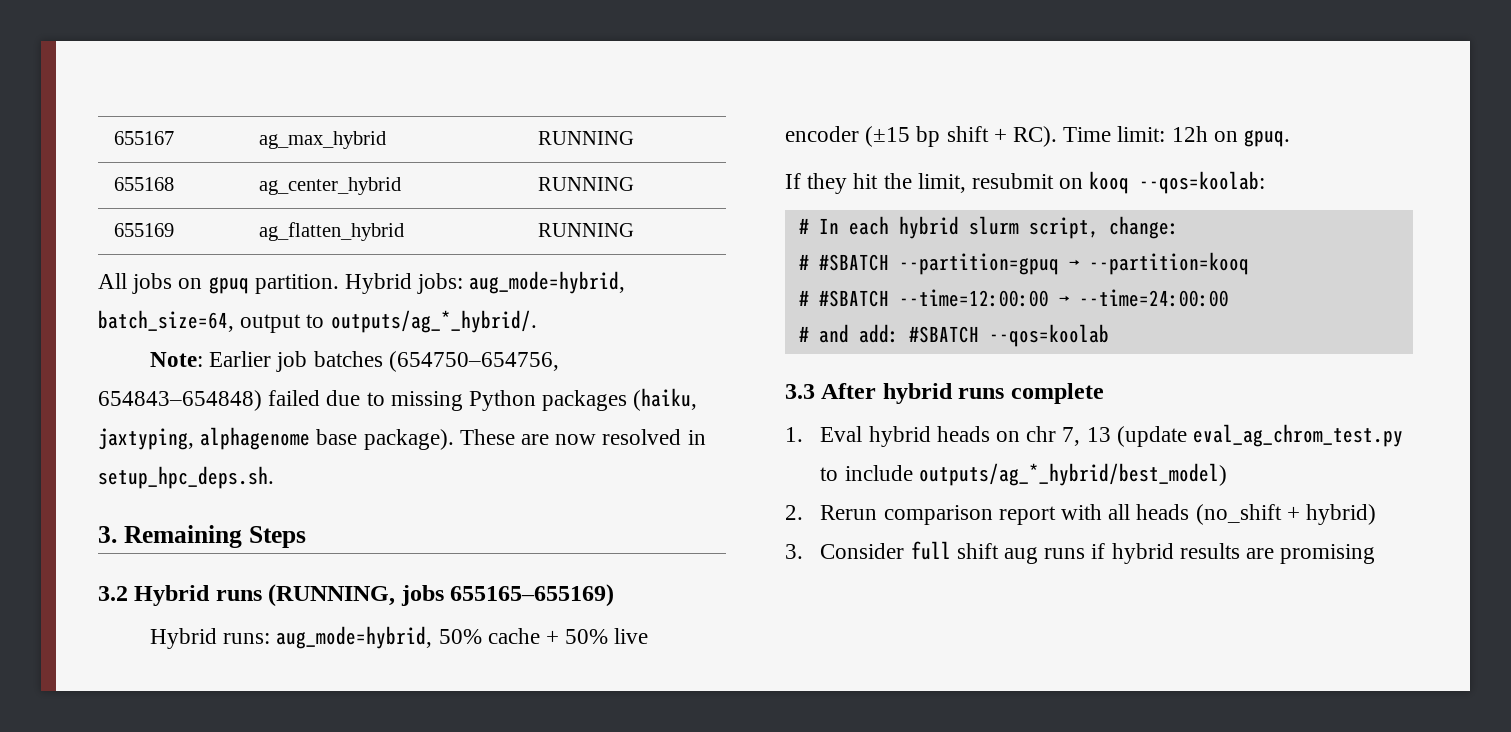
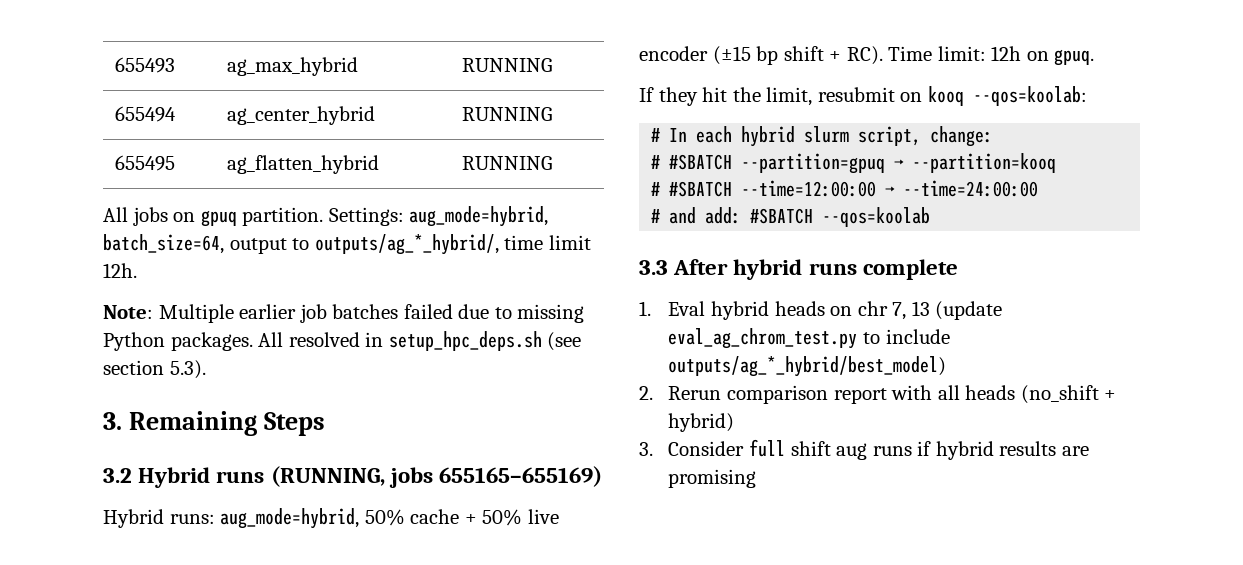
- 655167 | ag_max_hybrid | RUNNING
+ 655493 | ag_max_hybrid | RUNNING
- 655168 | ag_center_hybrid | RUNNING
+ 655494 | ag_center_hybrid | RUNNING
- 655169 | ag_flatten_hybrid | RUNNING
+ 655495 | ag_flatten_hybrid | RUNNING
- Hybrid jobs: aug_mode=hybrid, batch_size=64, output to outputs/ag_*_hybrid/.
- Note: Earlier job batches (654750–654756, 654843–654848) failed due to missing Python packages (haiku, jaxtyping, alphagenome base package). These are now resolved in setup_hpc_deps.sh.
+ Settings: aug_mode=hybrid, batch_size=64, output to outputs/ag_*_hybrid/, time limit 12h.
+ Note: Multiple earlier job batches failed due to missing Python packages. All resolved in setup_hpc_deps.sh (see section 5.3).

